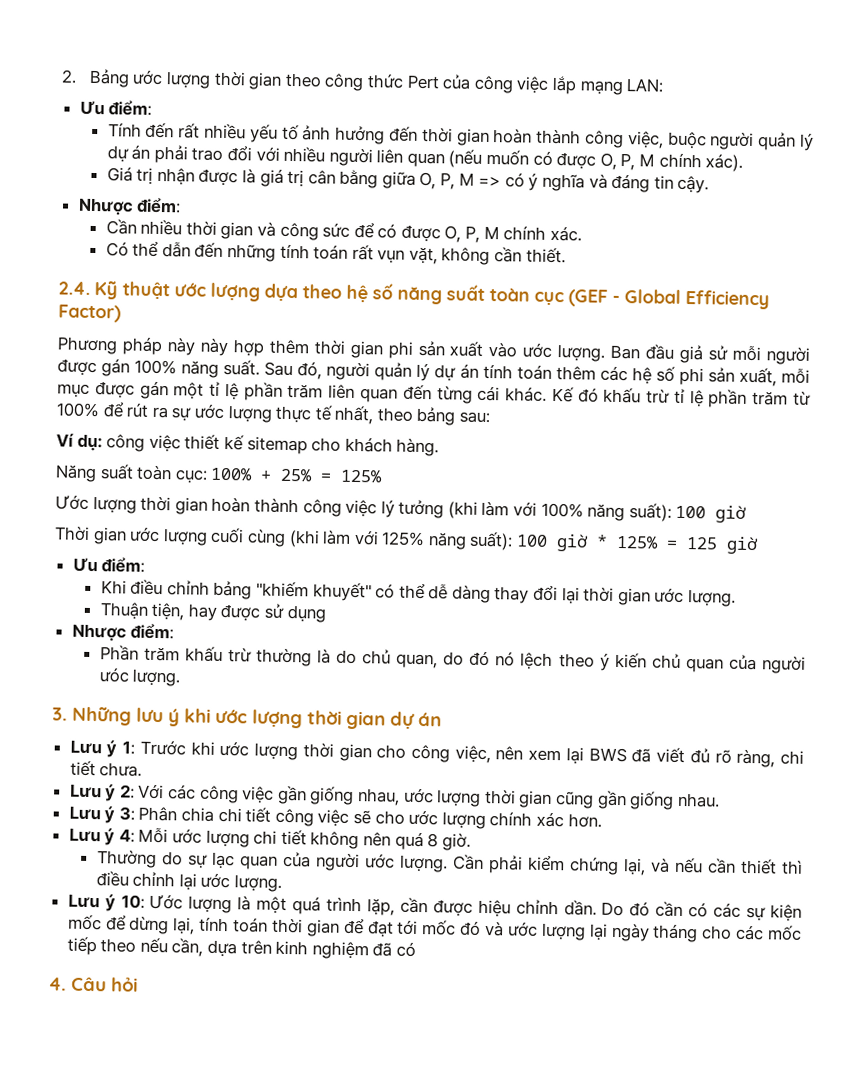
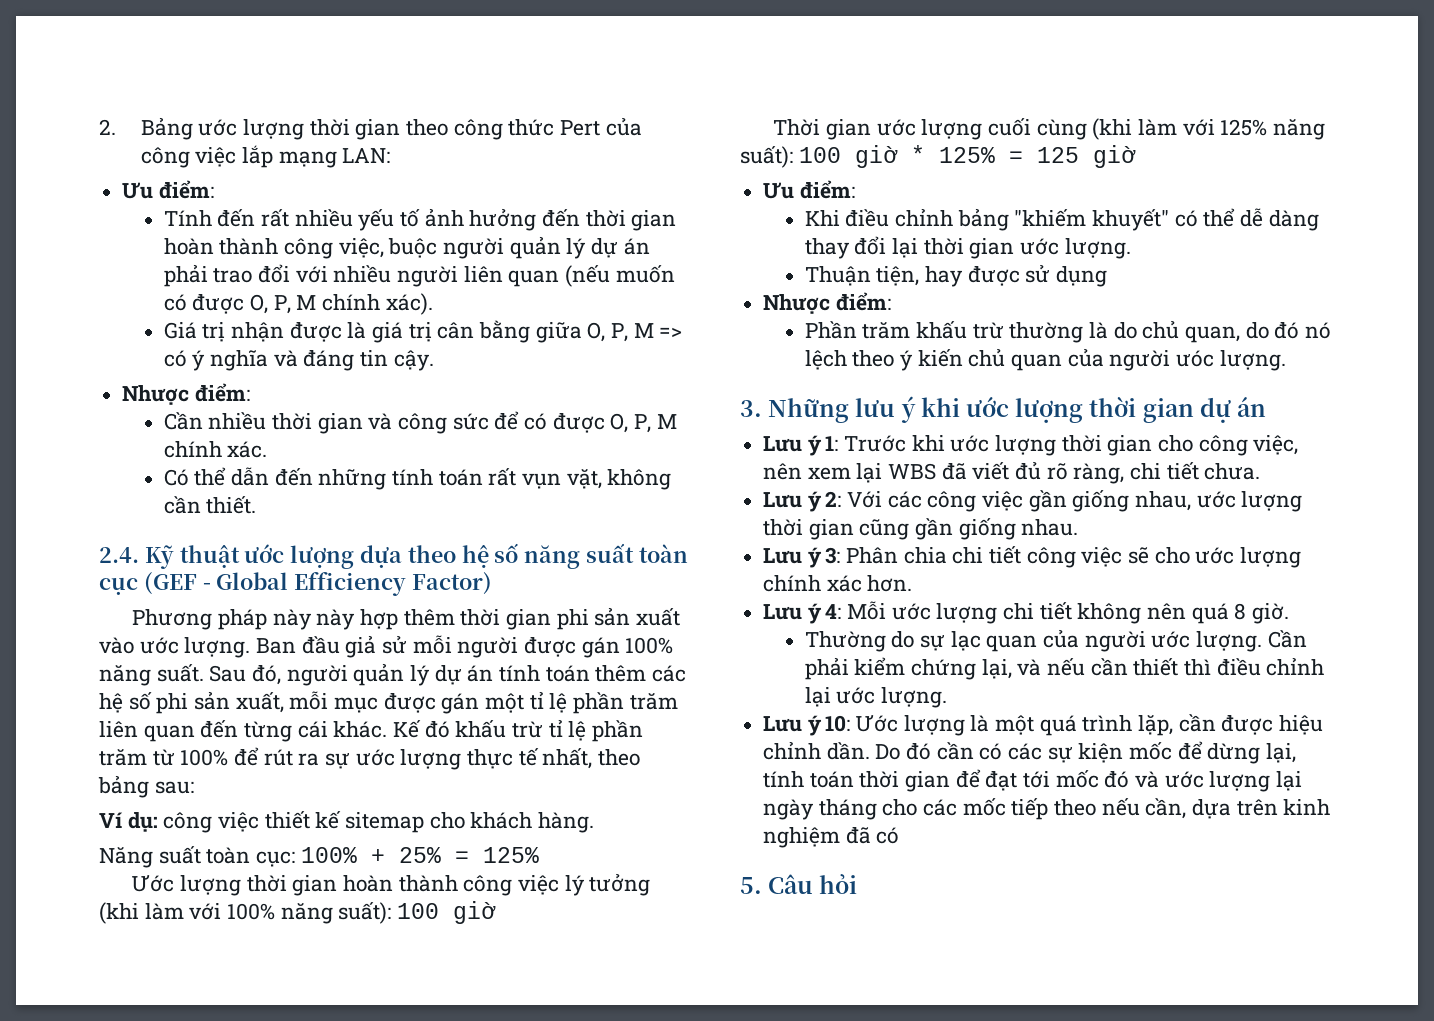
- Lưu ý 1: Trước khi ước lượng thời gian cho công việc, nên xem lại BWS đã viết đủ rõ ràng, chi tiết chưa.
+ Lưu ý 1: Trước khi ước lượng thời gian cho công việc, nên xem lại WBS đã viết đủ rõ ràng, chi tiết chưa.
- 4. Câu hỏi
+ 5. Câu hỏi

